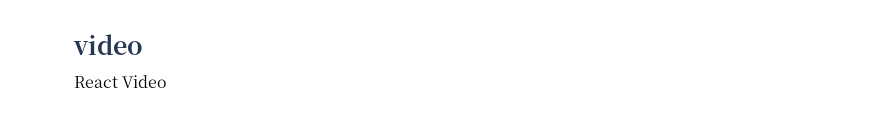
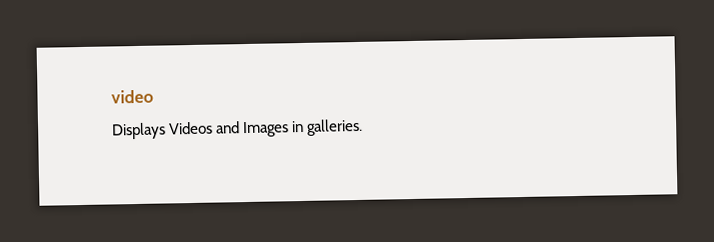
- React Video
+ Displays Videos and Images in galleries.

